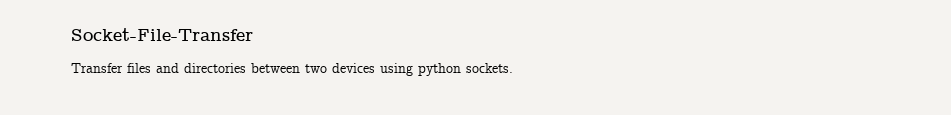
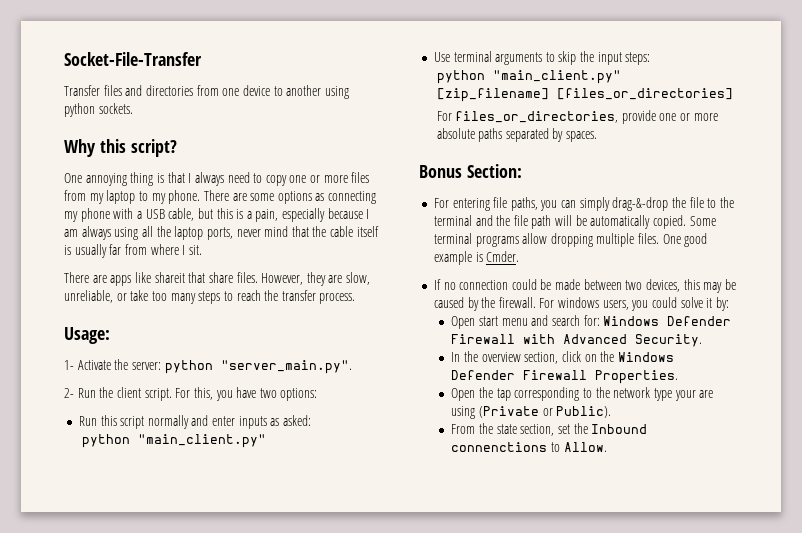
- Transfer files and directories between two devices using python sockets.
+ Transfer files and directories from one device to another using python sockets.
+ Why this script?
+ One annoying thing is that I always need to copy one or more files from my laptop to my phone. There are some options as connecting my phone with a USB cable, but this is a pain, especially because I am always using all the laptop ports, never mind that the cable itself is usually far from where I sit.
+ There are apps like shareit that share files. However, they are slow, unreliable, or take too many steps to reach the transfer process.
+ Usage:
+ 1- Activate the server: python "server_main.py".
+ 2- Run the client script. For this, you have two options:
+ Run this script normally and enter inputs as asked:
+ python "main_client.py"
+ Use terminal arguments to skip the input steps:
+ python "main_client.py" [zip_filename] [files_or_directories]
+ For files_or_directories, provide one or more absolute paths separated by spaces.
+ Bonus Section:
+ For entering file paths, you can simply drag-&-drop the file to the terminal and the file path will be automatically copied. Some terminal programs allow dropping multiple files. One good example is Cmder.
+ If no connection could be made between two devices, this may be caused by the firewall. For windows users, you could solve it by:
+ Open start menu and search for: Windows Defender Firewall with Advanced Security.
+ In the overview section, click on the Windows Defender Firewall Properties.
+ Open the tap corresponding to the network type your are using (Private or Public).
+ From the state section, set the Inbound connenctions to Allow.

